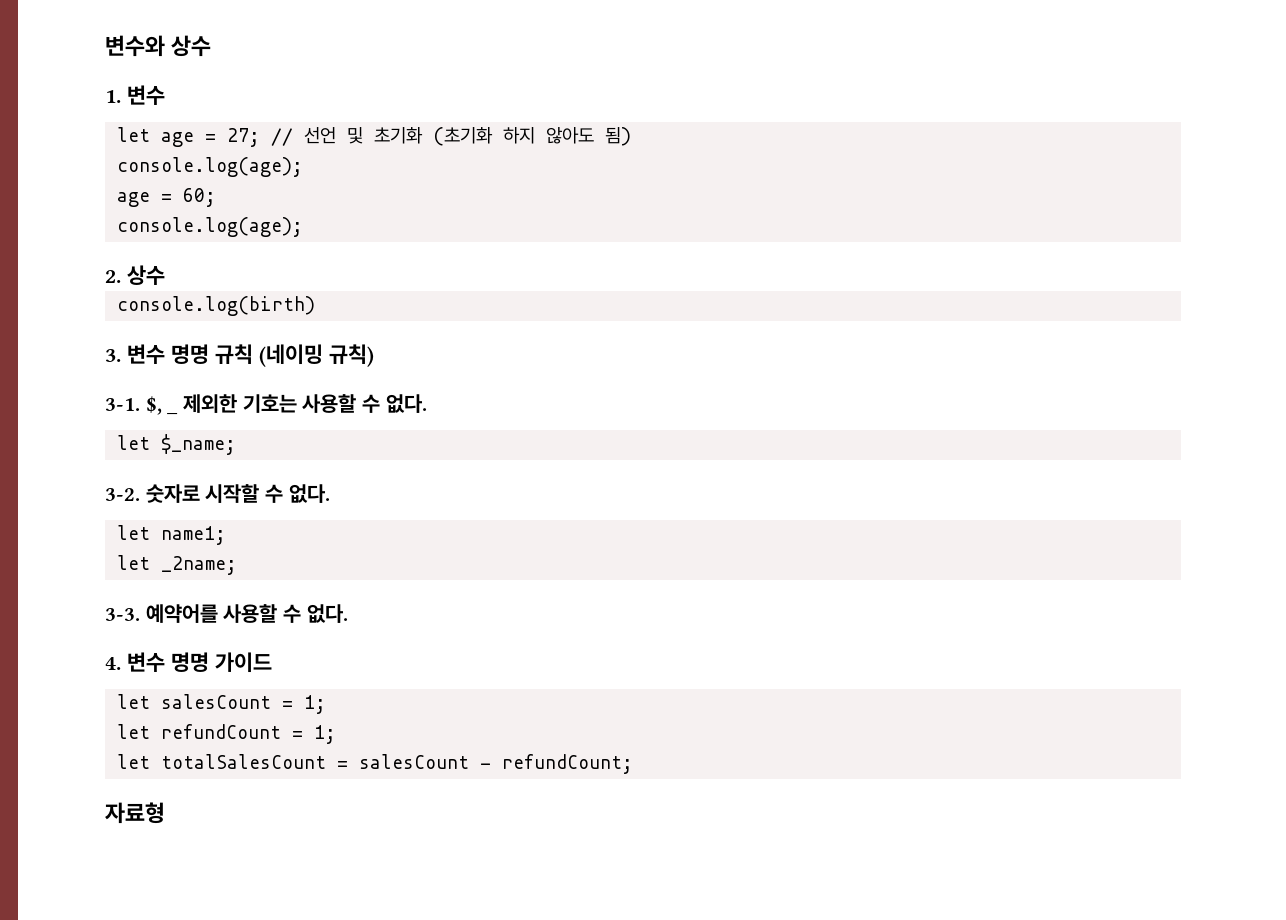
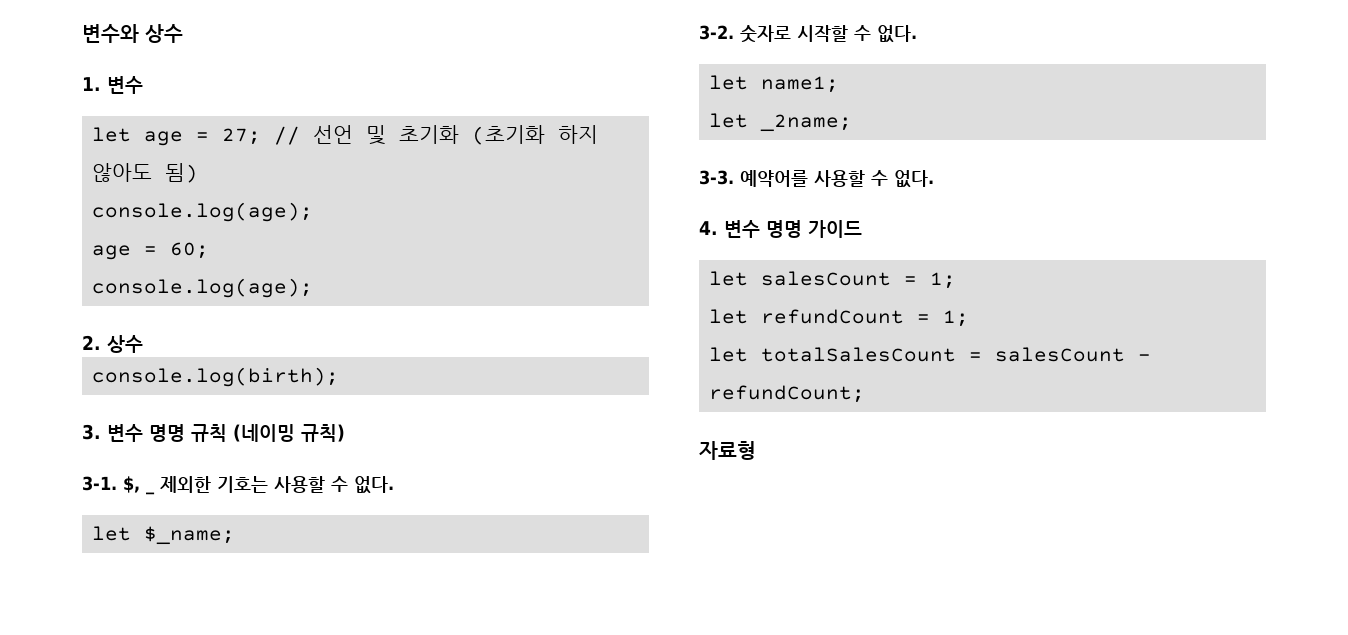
- console.log(birth)
+ console.log(birth);

